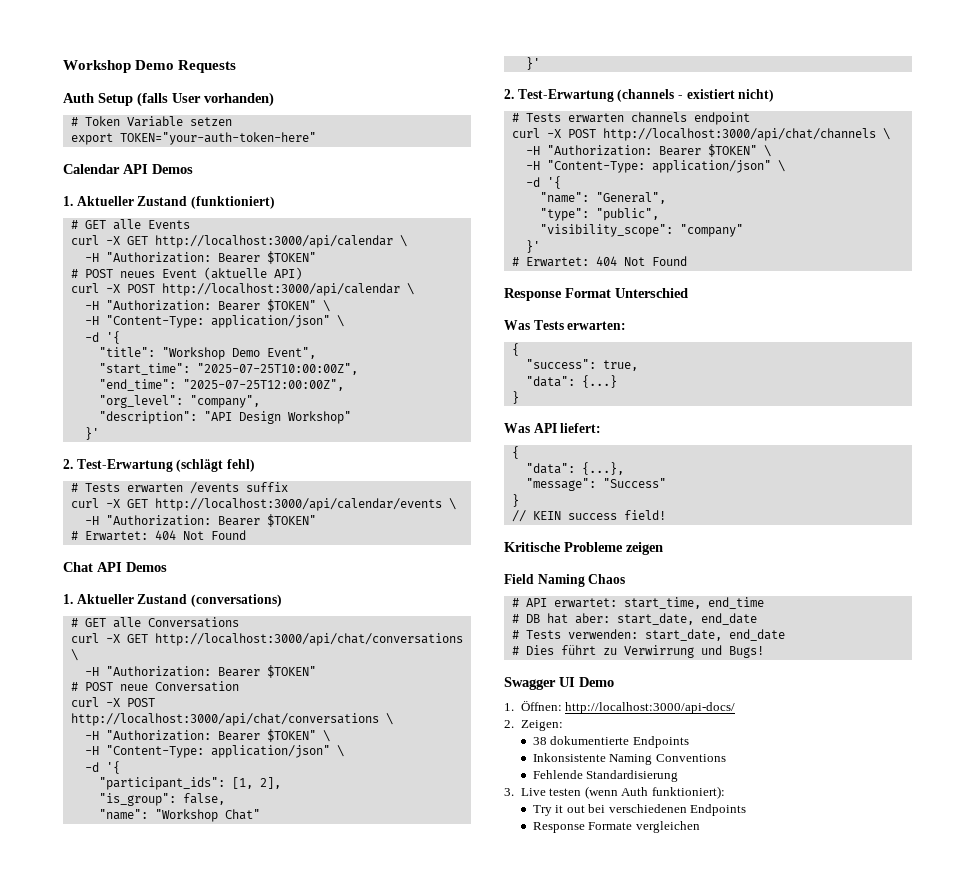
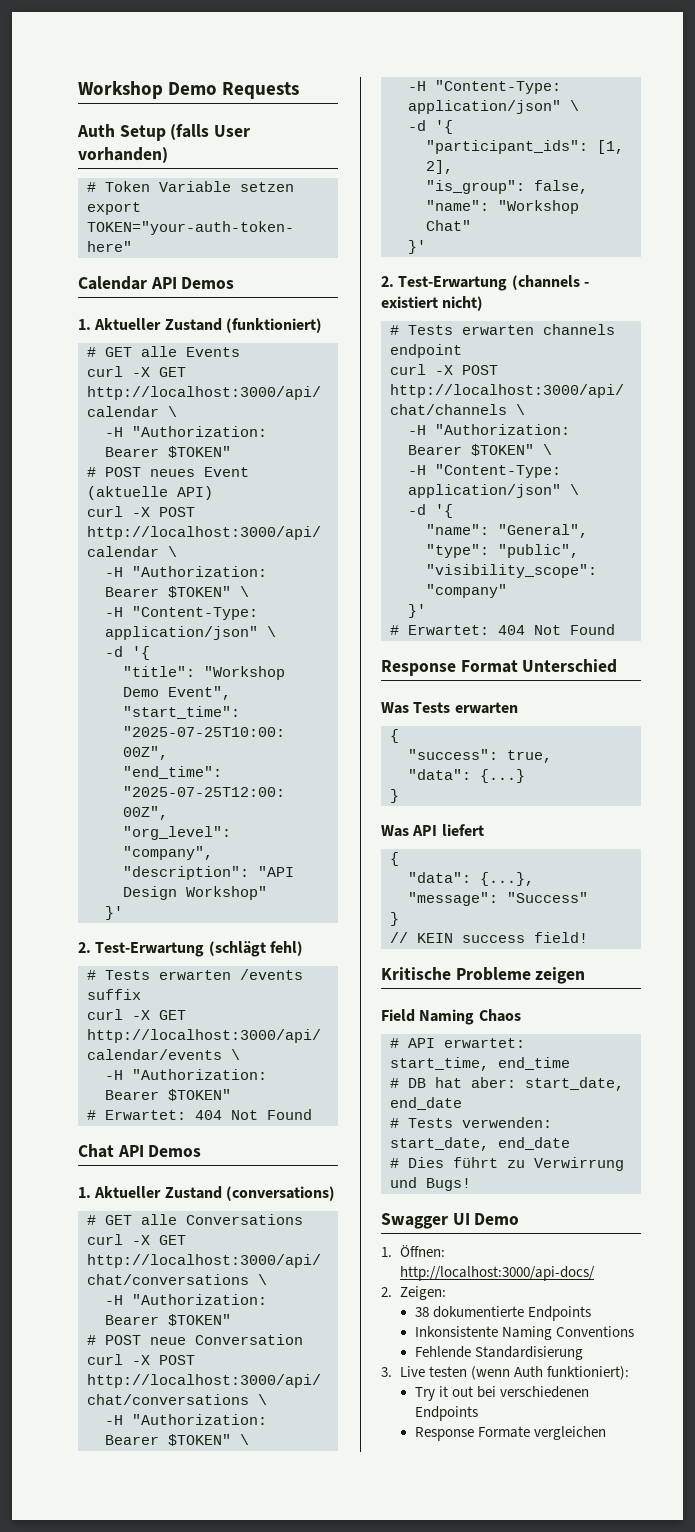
- Was Tests erwarten:
+ Was Tests erwarten
- Was API liefert:
+ Was API liefert

